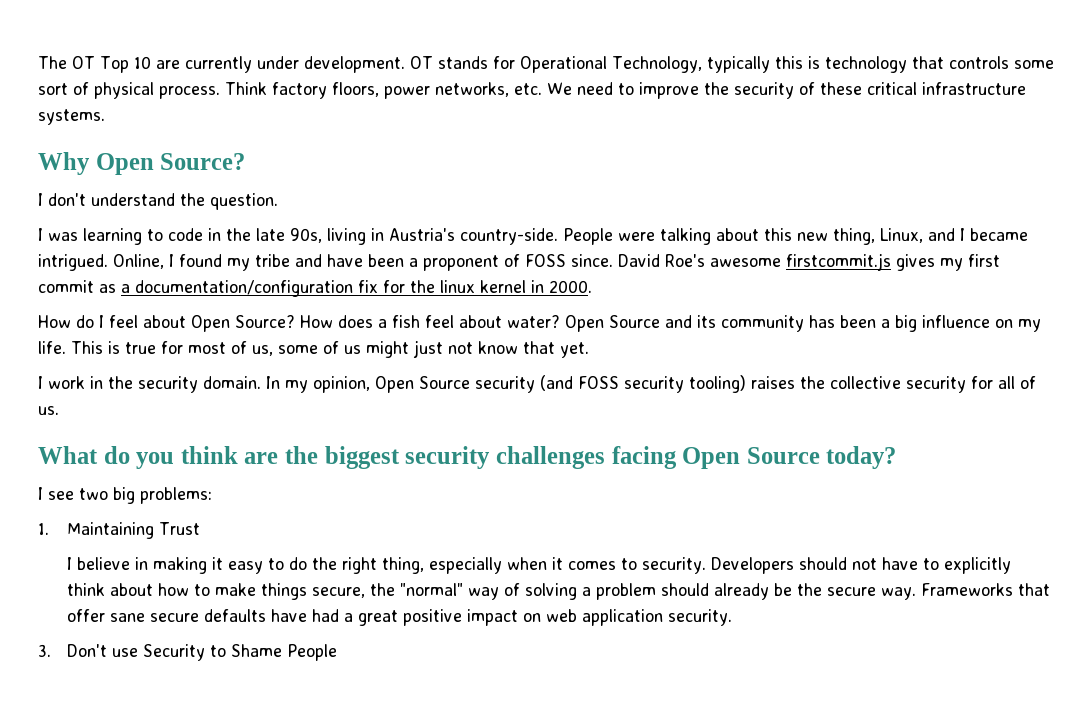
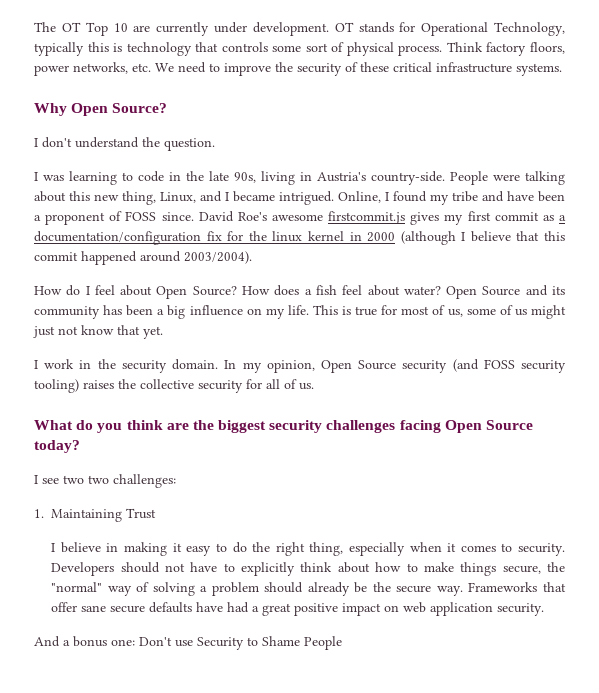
- David Roe's awesome firstcommit.js gives my first commit as a documentation/configuration fix for the linux kernel in 2000.
+ David Roe's awesome firstcommit.js gives my first commit as a documentation/configuration fix for the linux kernel in 2000 (although I believe that this commit happened around 2003/2004).
- I see two big problems:
+ I see two two challenges:
- 3. Don't use Security to Shame People
+ And a bonus one: Don't use Security to Shame People

